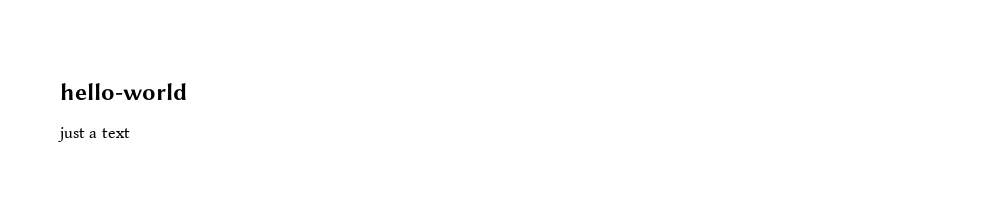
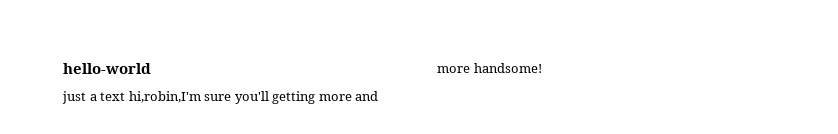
- just a text
+ just a text hi,robin,I'm sure you'll getting more and more handsome!

